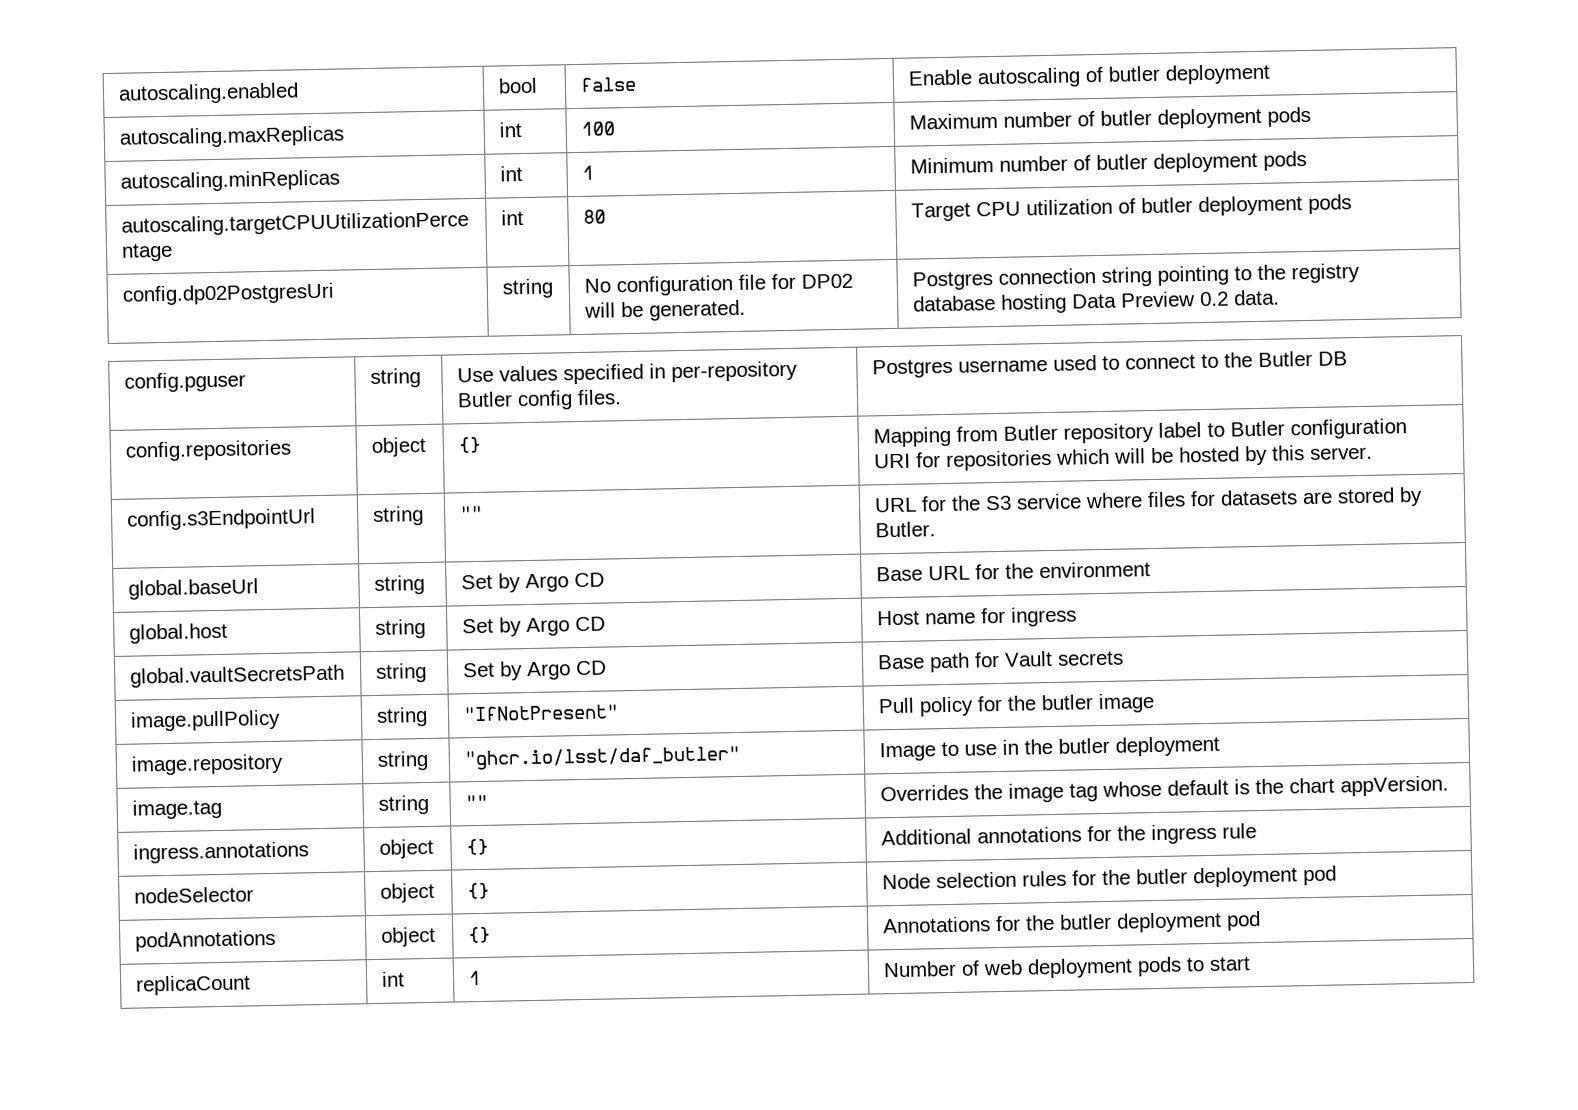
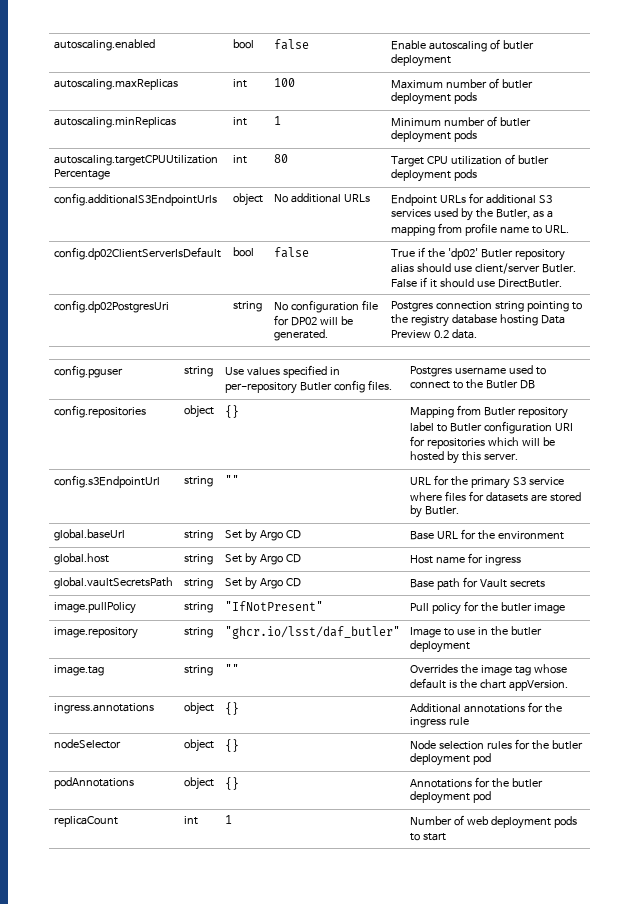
+ config.additionalS3EndpointUrls | object | No additional URLs | Endpoint URLs for additional S3 services used by the Butler, as a mapping from profile name to URL.
+ config.dp02ClientServerIsDefault | bool | false | True if the 'dp02' Butler repository alias should use client/server Butler. False if it should use DirectButler.
- config.s3EndpointUrl | string | "" | URL for the S3 service where files for datasets are stored by Butler.
+ config.s3EndpointUrl | string | "" | URL for the primary S3 service where files for datasets are stored by Butler.

